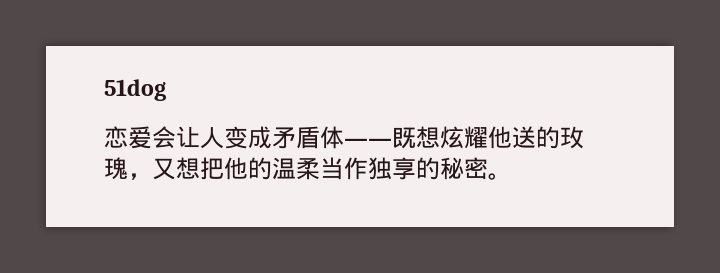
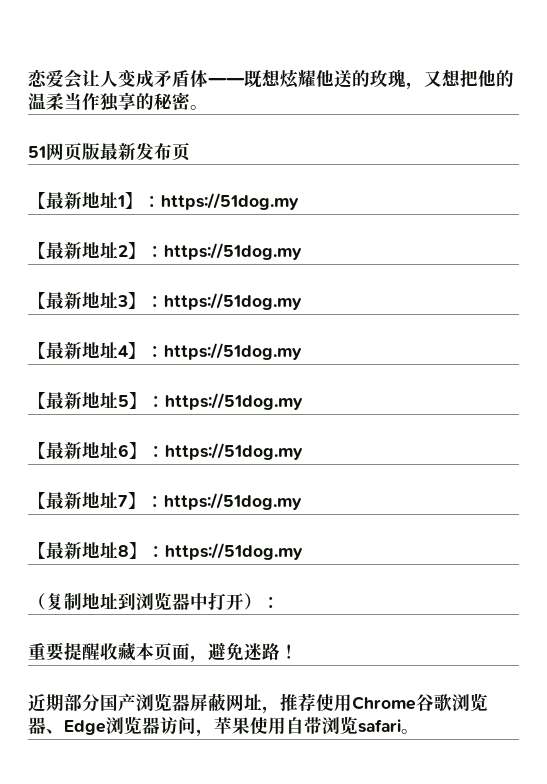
- 51dog
+ 51网页版最新发布页
+ 【最新地址1】：https://51dog.my
+ 【最新地址2】：https://51dog.my
+ 【最新地址3】：https://51dog.my
+ 【最新地址4】：https://51dog.my
+ 【最新地址5】：https://51dog.my
+ 【最新地址6】：https://51dog.my
+ 【最新地址7】：https://51dog.my
+ 【最新地址8】：https://51dog.my
+ （复制地址到浏览器中打开）：
+ 重要提醒收藏本页面，避免迷路！
+ 近期部分国产浏览器屏蔽网址，推荐使用Chrome谷歌浏览器、Edge浏览器访问，苹果使用自带浏览safari。

